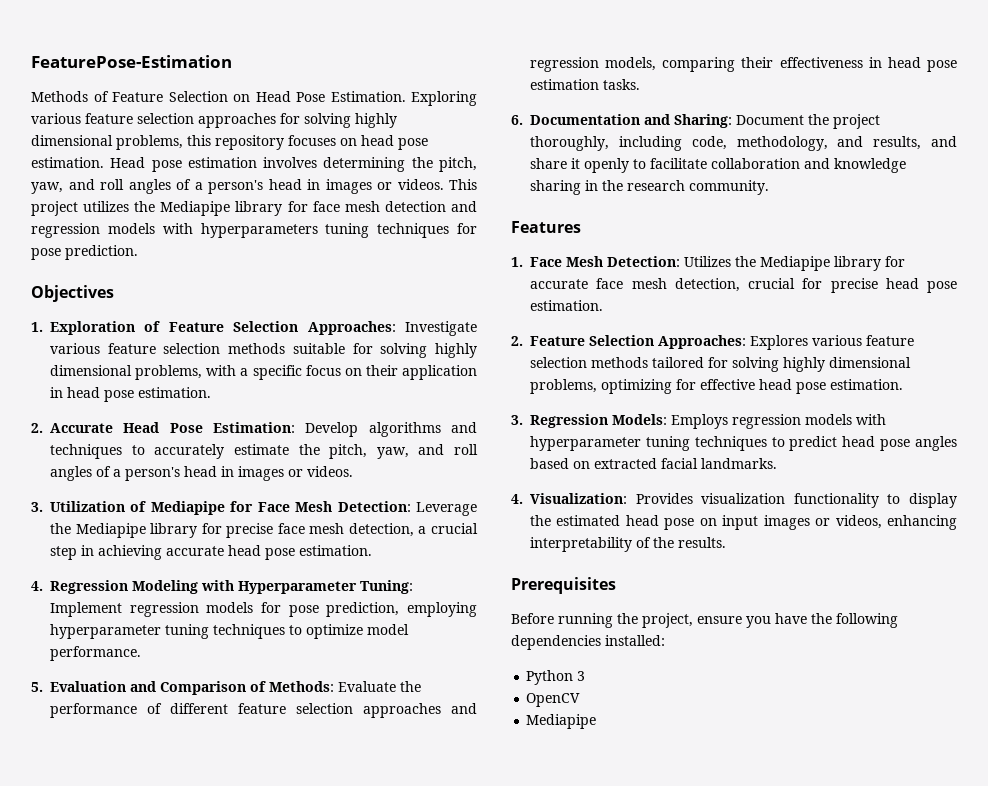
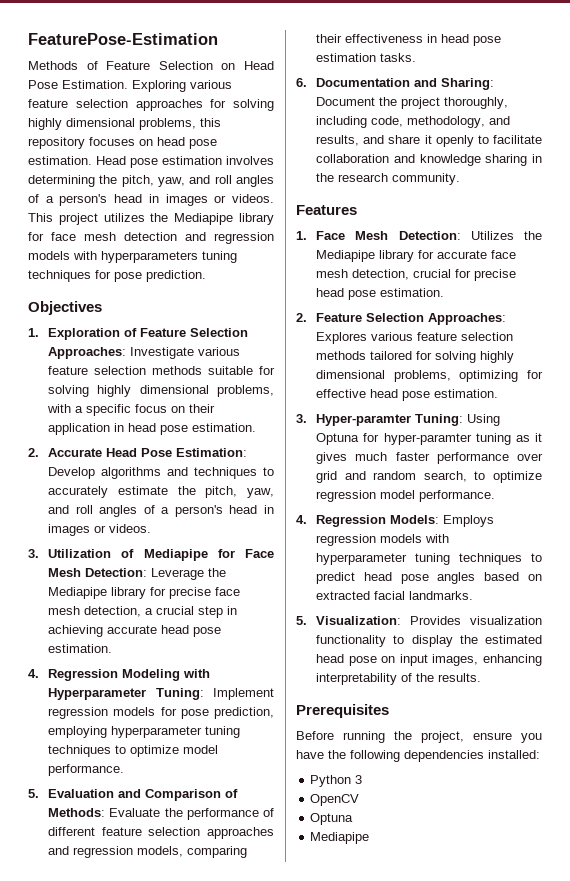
- 3. Regression Models: Employs regression models with hyperparameter tuning techniques to predict head pose angles based on extracted facial landmarks.
+ 3. Hyper-paramter Tuning: Using Optuna for hyper-paramter tuning as it gives much faster performance over grid and random search, to optimize regression model performance.
+ 4. Regression Models: Employs regression models with hyperparameter tuning techniques to predict head pose angles based on extracted facial landmarks.
- 4. Visualization: Provides visualization functionality to display the estimated head pose on input images or videos, enhancing interpretability of the results.
+ 5. Visualization: Provides visualization functionality to display the estimated head pose on input images, enhancing interpretability of the results.
  OpenCV
+ Optuna

